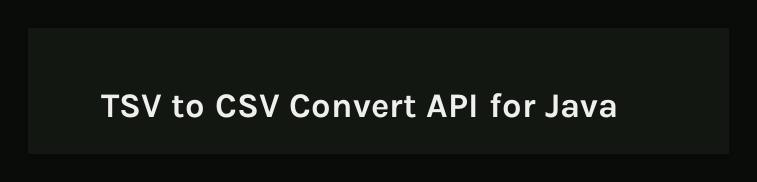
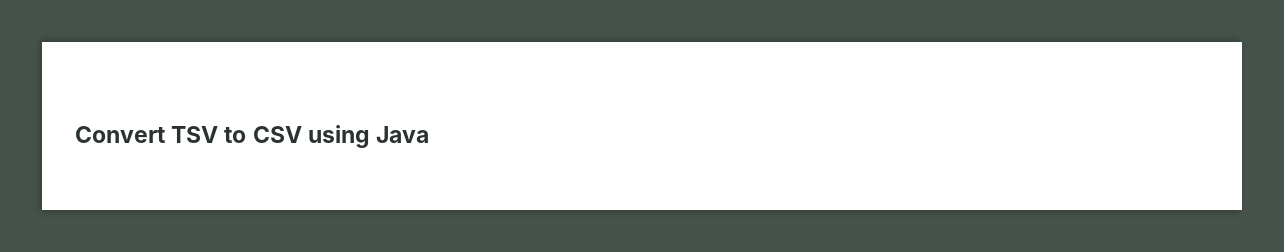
- TSV to CSV Convert API for Java
+ Convert TSV to CSV using Java

